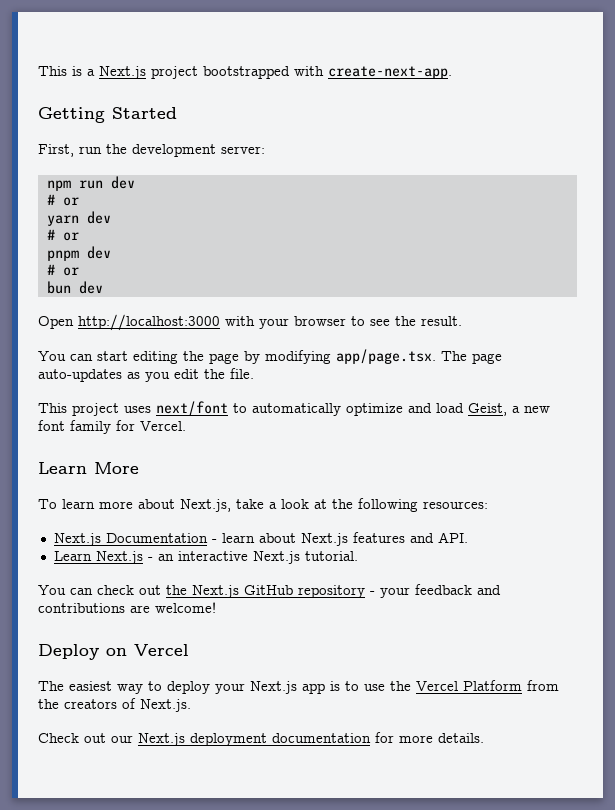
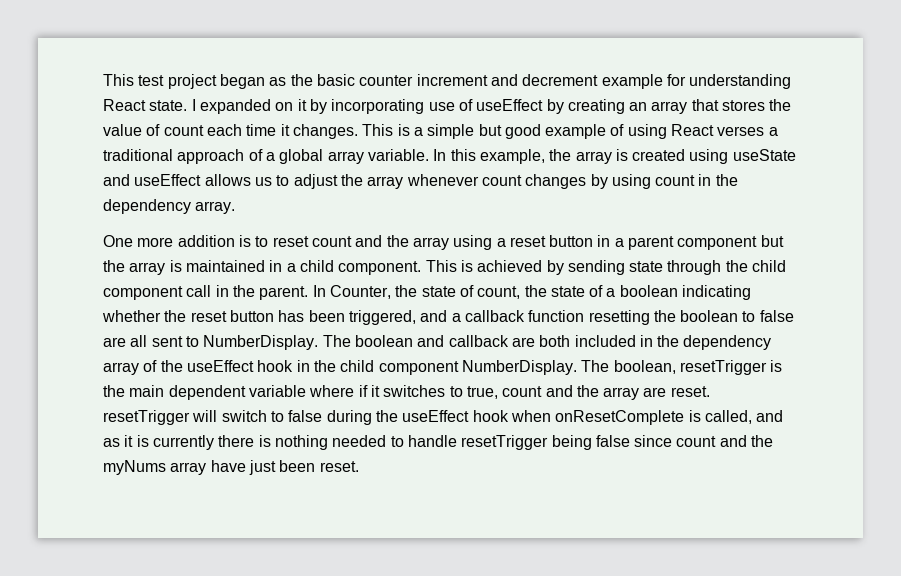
- This is a Next.js project bootstrapped with create-next-app.
- Getting Started
- First, run the development server:
- npm run dev
- # or
- yarn dev
- # or
- pnpm dev
- # or
- bun dev
- Open http://localhost:3000 with your browser to see the result.
- You can start editing the page by modifying app/page.tsx. The page auto-updates as you edit the file.
- This project uses next/font to automatically optimize and load Geist, a new font family for Vercel.
- Learn More
- To learn more about Next.js, take a look at the following resources:
- Next.js Documentation - learn about Next.js features and API.
- Learn Next.js - an interactive Next.js tutorial.
- You can check out the Next.js GitHub repository - your feedback and contributions are welcome!
- Deploy on Vercel
- The easiest way to deploy your Next.js app is to use the Vercel Platform from the creators of Next.js.
- Check out our Next.js deployment documentation for more details.
+ This test project began as the basic counter increment and decrement example for understanding React state. I expanded on it by incorporating use of useEffect by creating an array that stores the value of count each time it changes. This is a simple but good example of using React verses a traditional approach of a global array variable. In this example, the array is created using useState and useEffect allows us to adjust the array whenever count changes by using count in the dependency array.
+ One more addition is to reset count and the array using a reset button in a parent component but the array is maintained in a child component. This is achieved by sending state through the child component call in the parent. In Counter, the state of count, the state of a boolean indicating whether the reset button has been triggered, and a callback function resetting the boolean to false are all sent to NumberDisplay. The boolean and callback are both included in the dependency array of the useEffect hook in the child component NumberDisplay. The boolean, resetTrigger is the main dependent variable where if it switches to true, count and the array are reset. resetTrigger will switch to false during the useEffect hook when onResetComplete is called, and as it is currently there is nothing needed to handle resetTrigger being false since count and the myNums array have just been reset.

